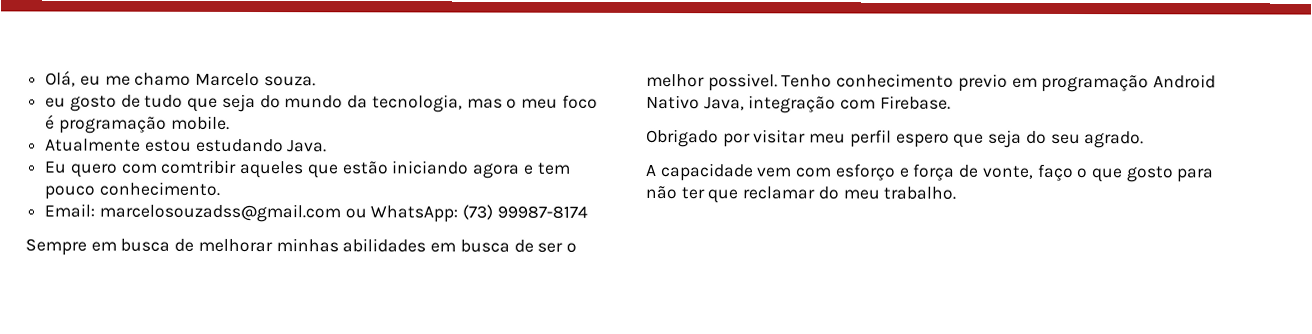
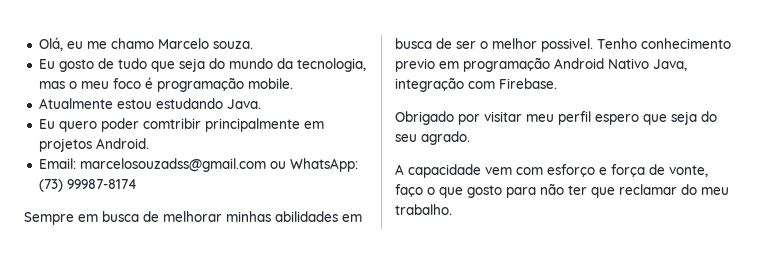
- eu gosto de tudo que seja do mundo da tecnologia, mas o meu foco é programação mobile.
+ Eu gosto de tudo que seja do mundo da tecnologia, mas o meu foco é programação mobile.
- Eu quero com comtribir aqueles que estão iniciando agora e tem pouco conhecimento.
+ Eu quero poder comtribir principalmente em projetos Android.

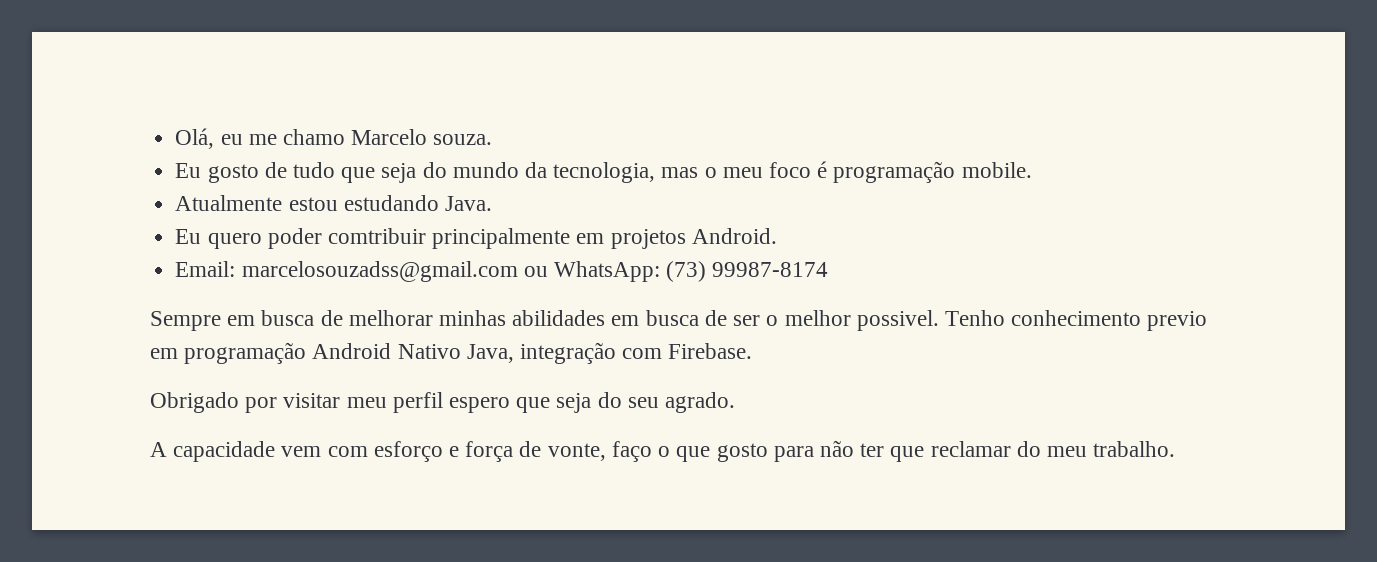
- Eu quero poder comtribir principalmente em projetos Android.
+ Eu quero poder comtribuir principalmente em projetos Android.

